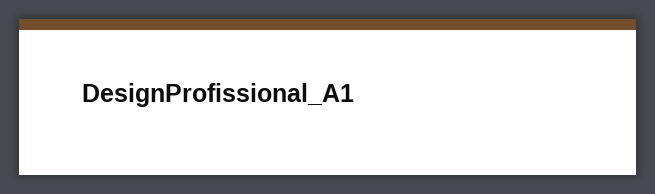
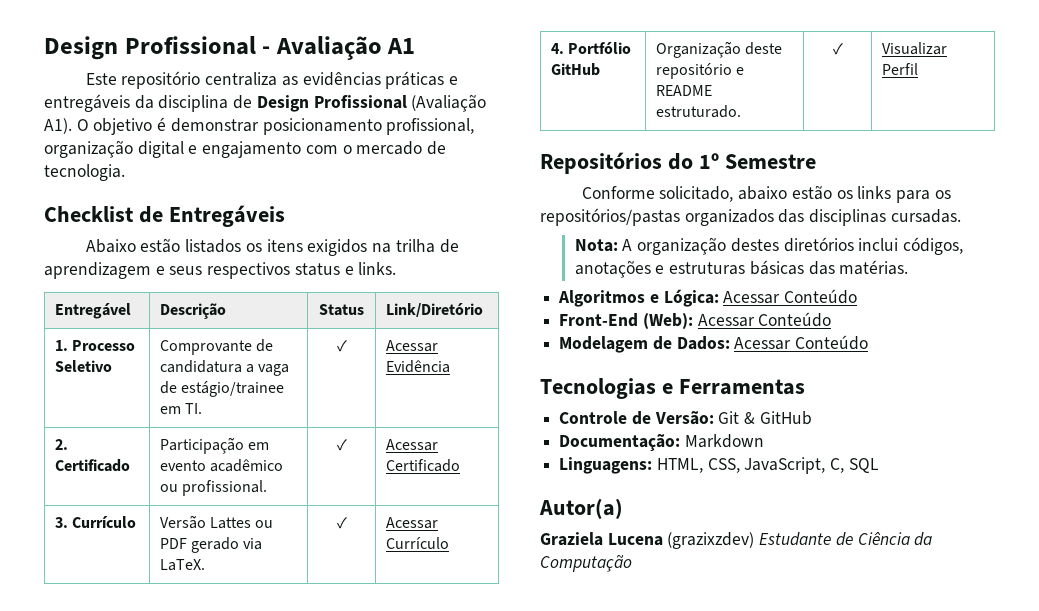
- DesignProfissional_A1
+ Design Profissional - Avaliação A1
+ Este repositório centraliza as evidências práticas e entregáveis da disciplina de Design Profissional (Avaliação A1). O objetivo é demonstrar posicionamento profissional, organização digital e engajamento com o mercado de tecnologia.
+ Checklist de Entregáveis
+ Abaixo estão listados os itens exigidos na trilha de aprendizagem e seus respectivos status e links.
+ Entregável | Descrição | Status | Link/Diretório
+ 1. Processo Seletivo | Comprovante de candidatura a vaga de estágio/trainee em TI. | ✓ | Acessar Evidência
+ 2. Certificado | Participação em evento acadêmico ou profissional. | ✓ | Acessar Certificado
+ 3. Currículo | Versão Lattes ou PDF gerado via LaTeX. | ✓ | Acessar Currículo
+ 4. Portfólio GitHub | Organização deste repositório e README estruturado. | ✓ | Visualizar Perfil
+ Repositórios do 1º Semestre
+ Conforme solicitado, abaixo estão os links para os repositórios/pastas organizados das disciplinas cursadas.
+ Nota: A organização destes diretórios inclui códigos, anotações e estruturas básicas das matérias.
+ Algoritmos e Lógica: Acessar Conteúdo
+ Front-End (Web): Acessar Conteúdo
+ Modelagem de Dados: Acessar Conteúdo
+ Tecnologias e Ferramentas
+ Controle de Versão: Git & GitHub
+ Documentação: Markdown
+ Linguagens: HTML, CSS, JavaScript, C, SQL
+ Autor(a)
+ Graziela Lucena (grazixzdev) Estudante de Ciência da Computação

